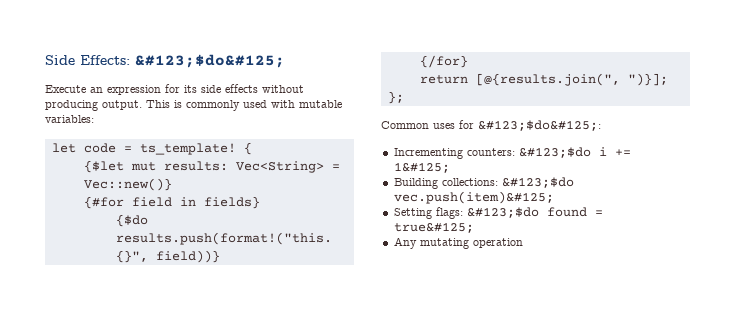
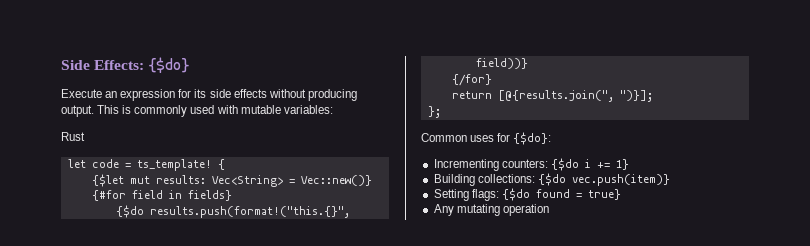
- Side Effects: &#123;$do&#125;
+ Side Effects: {$do}
+ Rust
- Common uses for &#123;$do&#125;:
+ Common uses for {$do}:
- Incrementing counters: &#123;$do i += 1&#125;
+ Incrementing counters: {$do i += 1}
- Building collections: &#123;$do vec.push(item)&#125;
+ Building collections: {$do vec.push(item)}
- Setting flags: &#123;$do found = true&#125;
+ Setting flags: {$do found = true}

